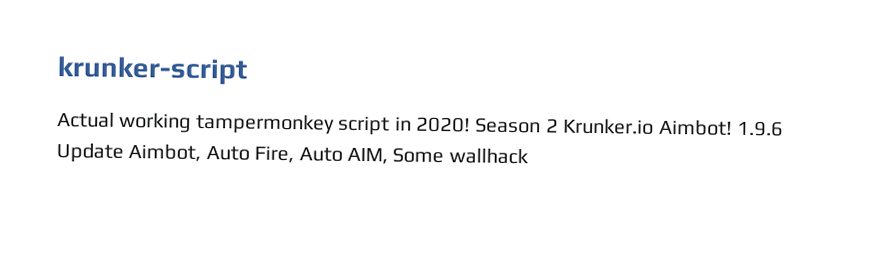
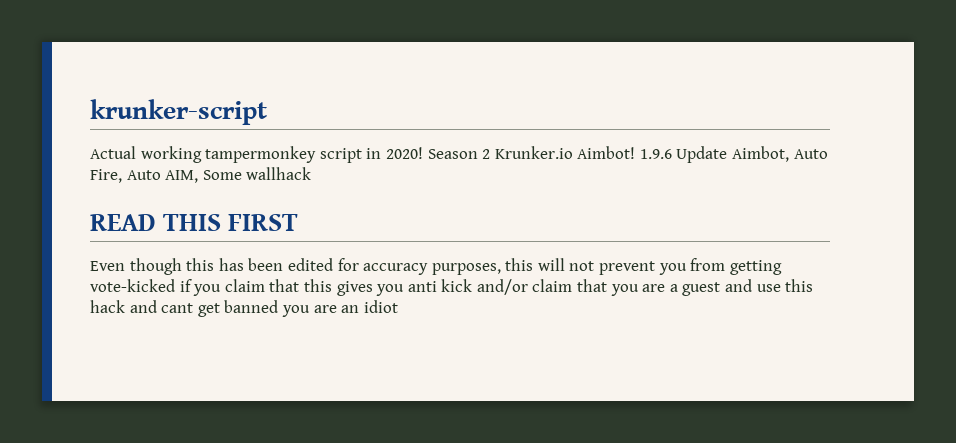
+ READ THIS FIRST
+ Even though this has been edited for accuracy purposes, this will not prevent you from getting vote-kicked if you claim that this gives you anti kick and/or claim that you are a guest and use this hack and cant get banned you are an idiot

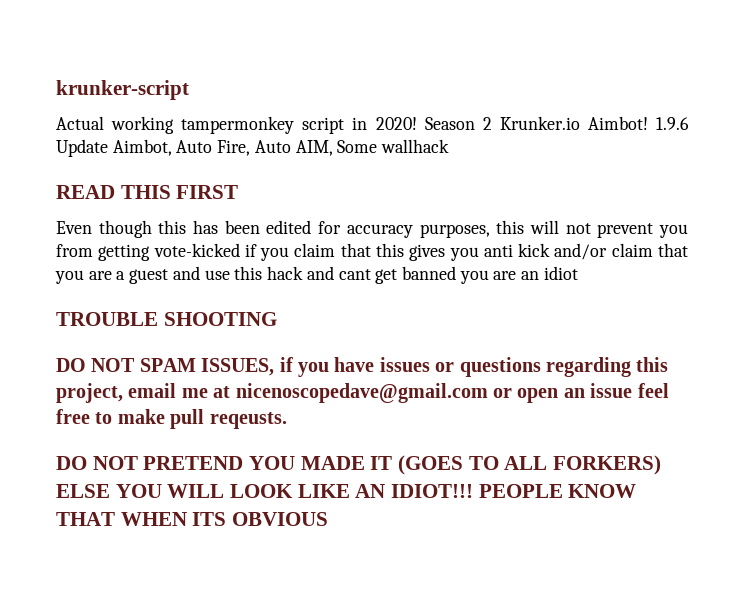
+ TROUBLE SHOOTING
+ DO NOT SPAM ISSUES, if you have issues or questions regarding this project, email me at nicenoscopedave@gmail.com or open an issue feel free to make pull reqeusts.
+ DO NOT PRETEND YOU MADE IT (GOES TO ALL FORKERS) ELSE YOU WILL LOOK LIKE AN IDIOT!!! PEOPLE KNOW THAT WHEN ITS OBVIOUS

